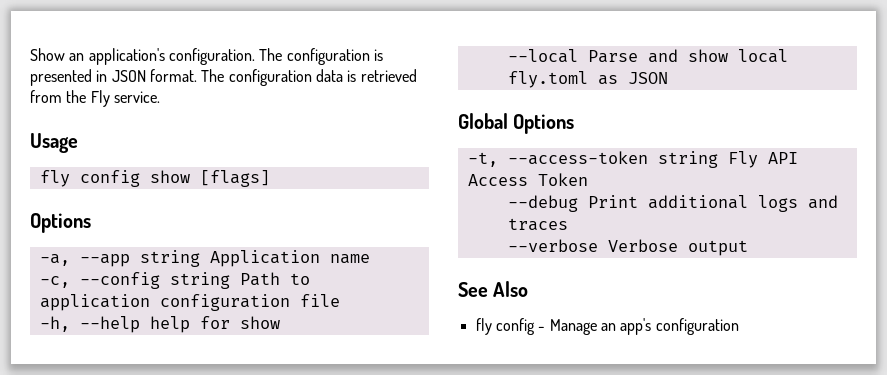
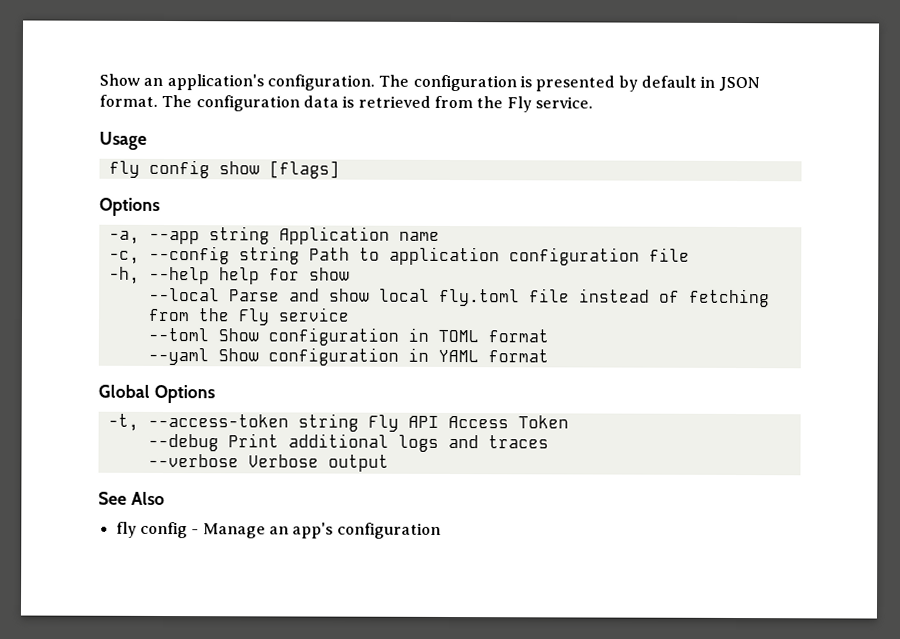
- The configuration is presented in JSON format.
+ The configuration is presented by default in JSON format.
- --local Parse and show local fly.toml as JSON
+ --local Parse and show local fly.toml file instead of fetching from the Fly service
+ --toml Show configuration in TOML format
+ --yaml Show configuration in YAML format

